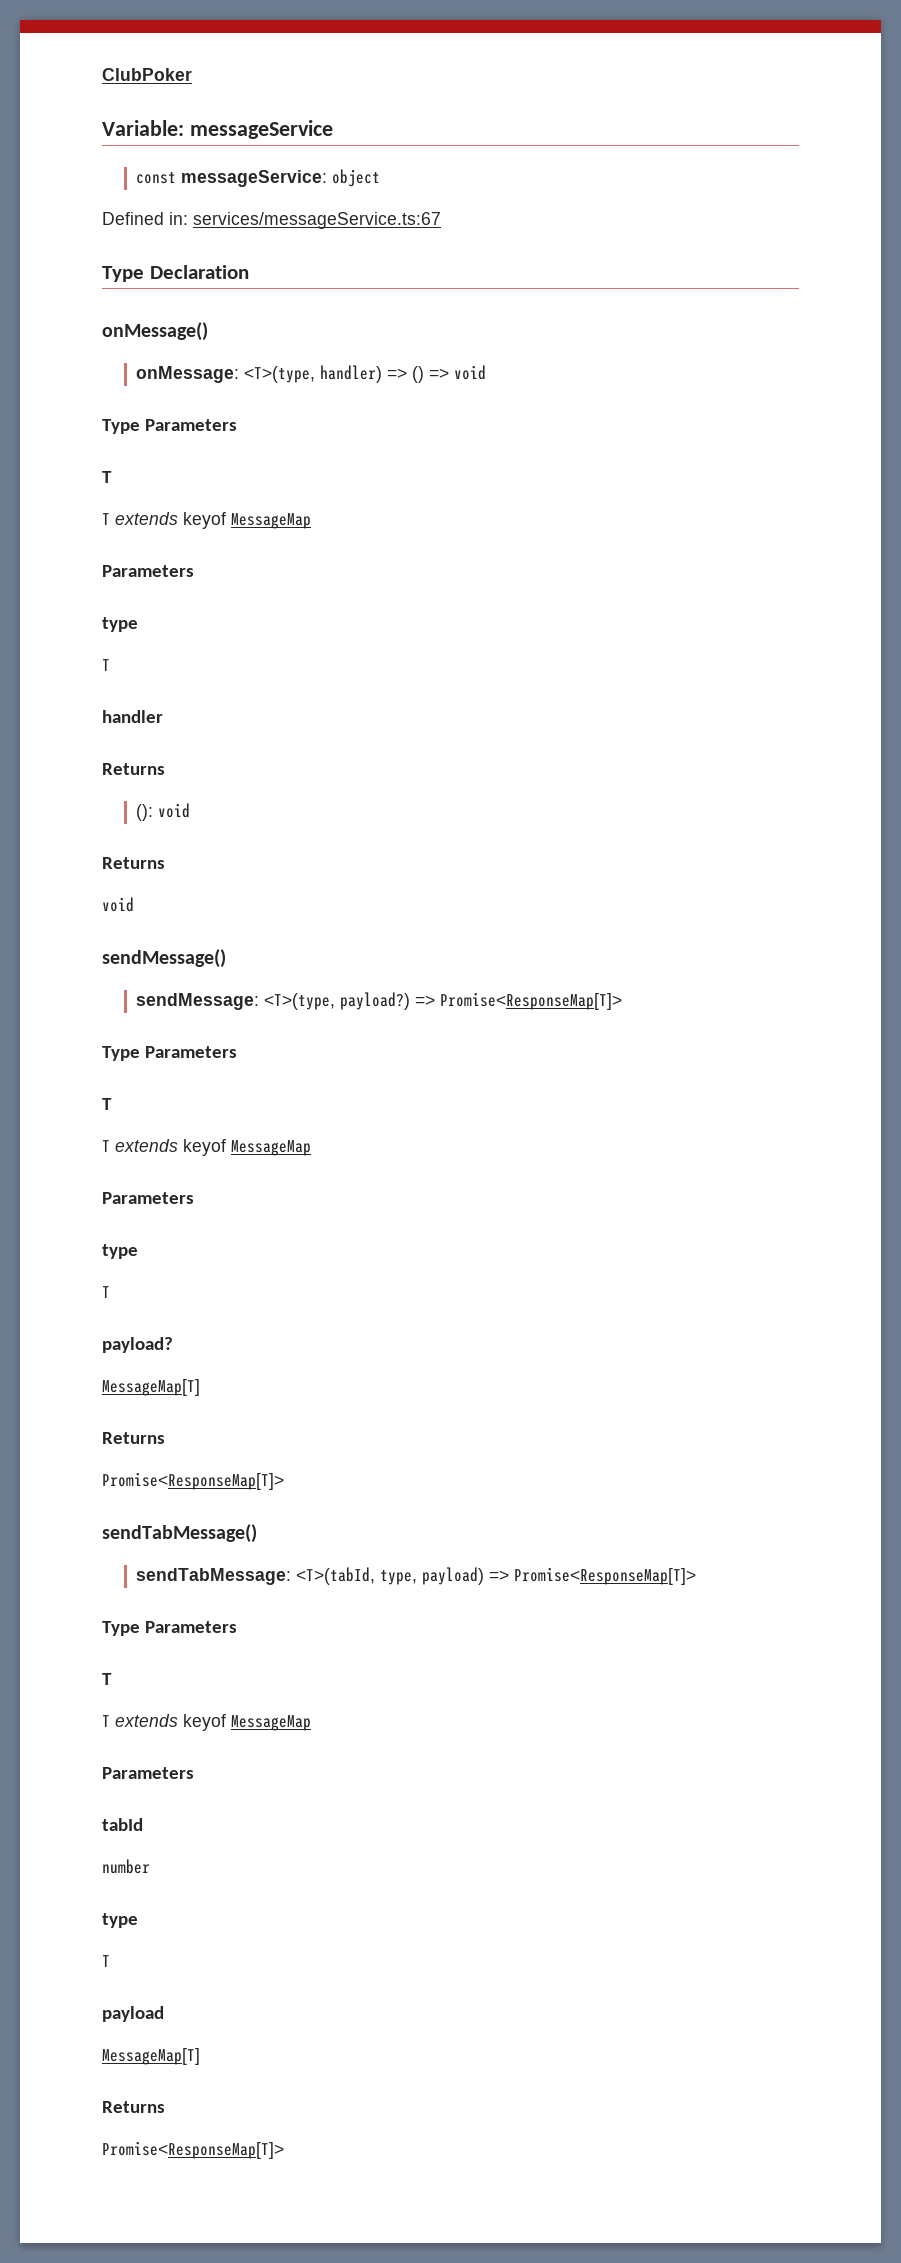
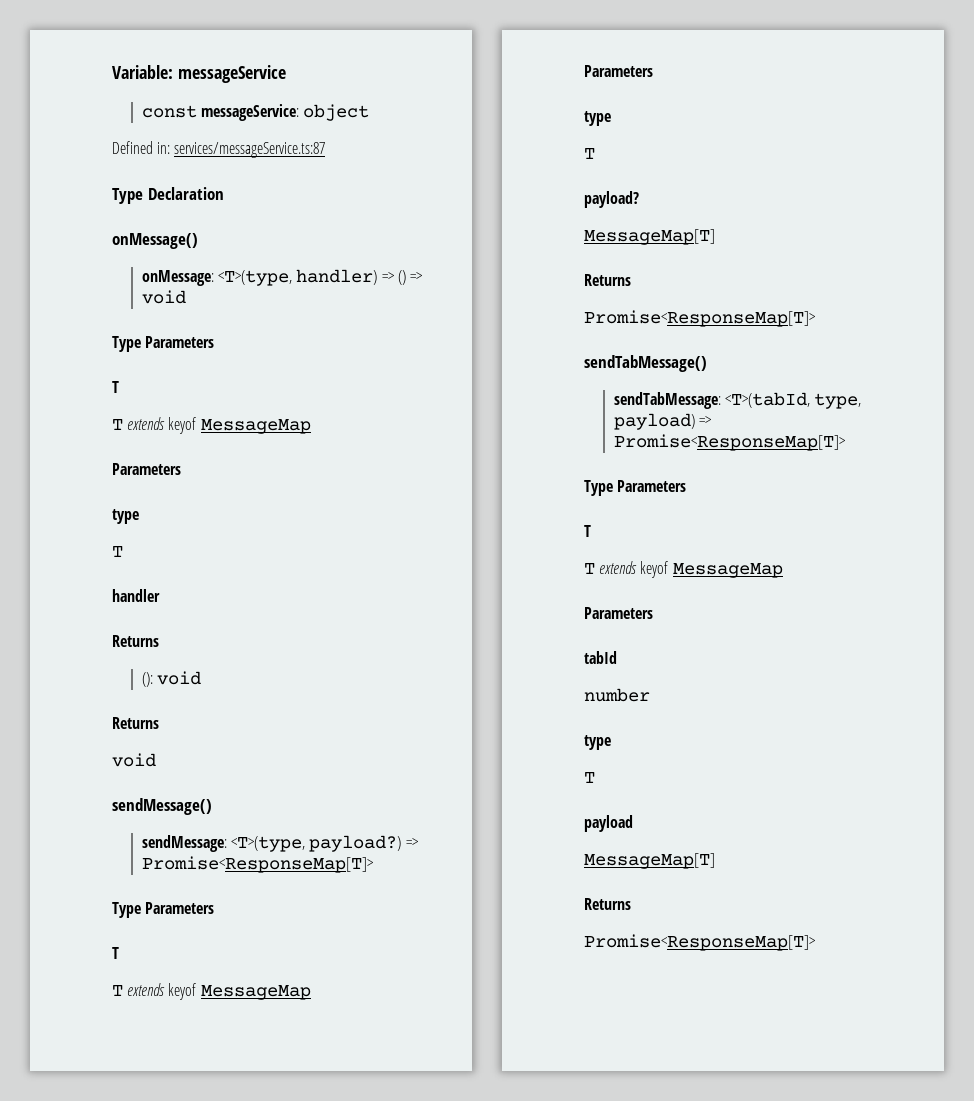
- ClubPoker
- Defined in: services/messageService.ts:67
+ Defined in: services/messageService.ts:87

